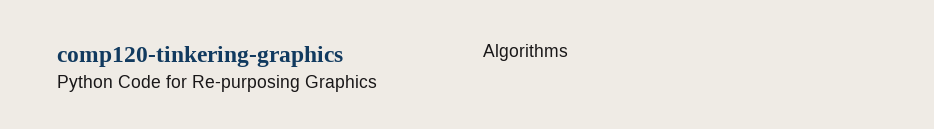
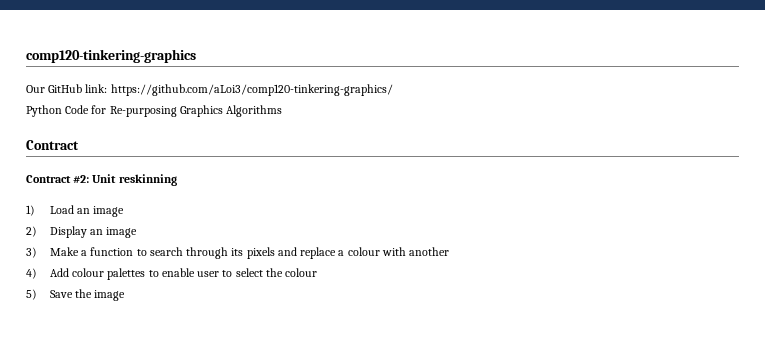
+ Our GitHub link: https://github.com/aLoi3/comp120-tinkering-graphics/
  Python Code for Re-purposing Graphics Algorithms
+ Contract
+ Contract #2: Unit reskinning
+ 1) Load an image
+ 2) Display an image
+ 3) Make a function to search through its pixels and replace a colour with another
+ 4) Add colour palettes to enable user to select the colour
+ 5) Save the image

